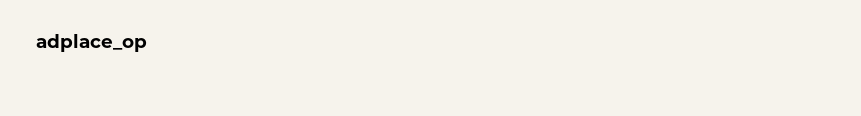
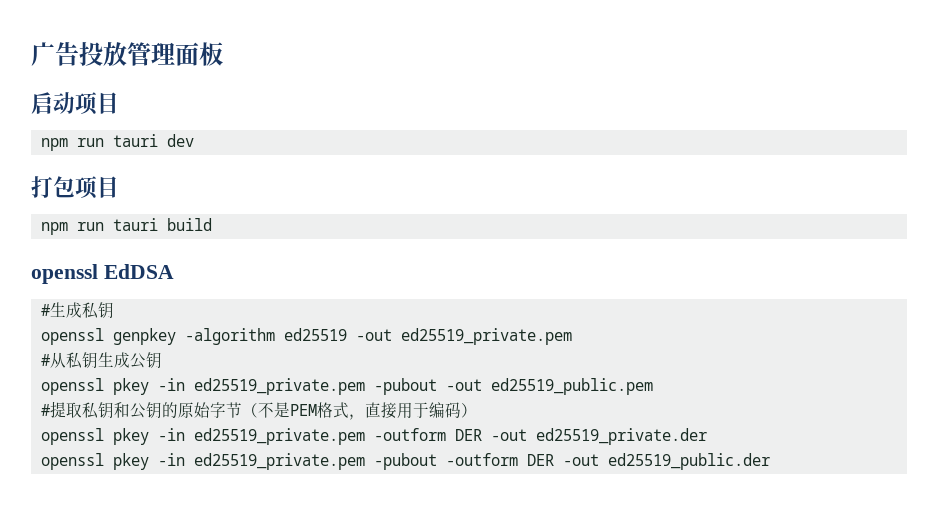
- adplace_op
+ 广告投放管理面板
+ 启动项目
+ npm run tauri dev
+ 打包项目
+ npm run tauri build
+ openssl EdDSA
+ #生成私钥
+ openssl genpkey -algorithm ed25519 -out ed25519_private.pem
+ #从私钥生成公钥
+ openssl pkey -in ed25519_private.pem -pubout -out ed25519_public.pem
+ #提取私钥和公钥的原始字节（不是PEM格式，直接用于编码）
+ openssl pkey -in ed25519_private.pem -outform DER -out ed25519_private.der
+ openssl pkey -in ed25519_private.pem -pubout -outform DER -out ed25519_public.der

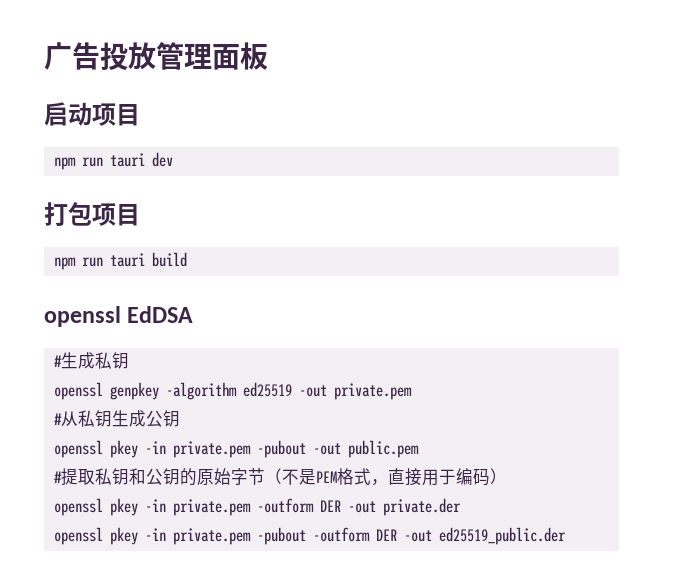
- openssl genpkey -algorithm ed25519 -out ed25519_private.pem
+ openssl genpkey -algorithm ed25519 -out private.pem
- openssl pkey -in ed25519_private.pem -pubout -out ed25519_public.pem
+ openssl pkey -in private.pem -pubout -out public.pem
- openssl pkey -in ed25519_private.pem -outform DER -out ed25519_private.der
- openssl pkey -in ed25519_private.pem -pubout -outform DER -out ed25519_public.der
+ openssl pkey -in private.pem -outform DER -out private.der
+ openssl pkey -in private.pem -pubout -outform DER -out ed25519_public.der

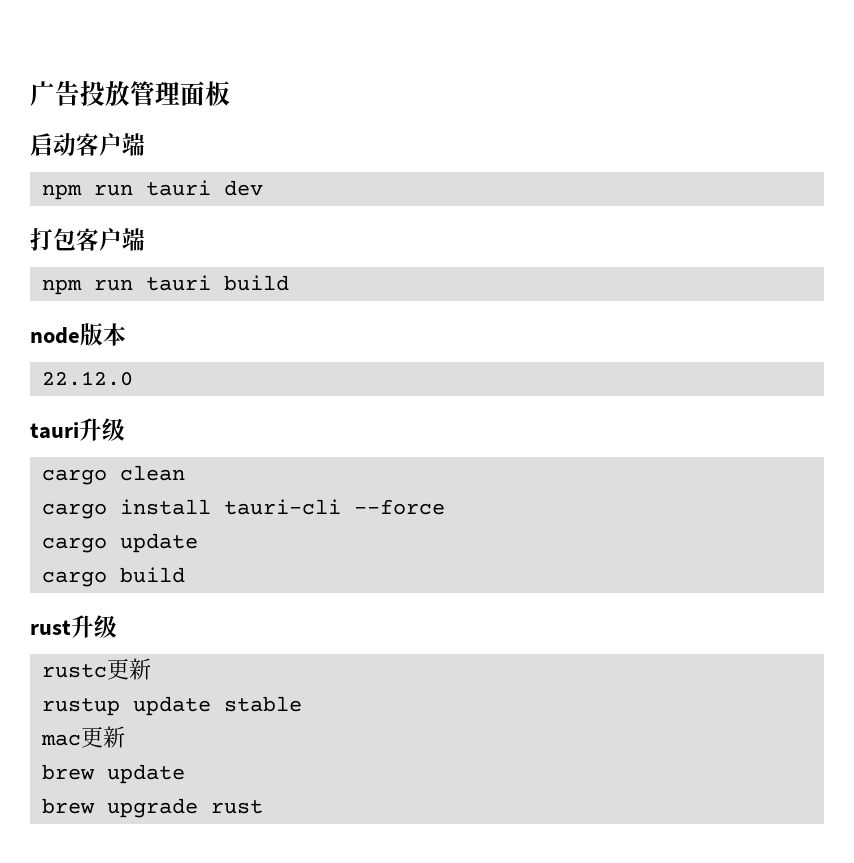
- 启动项目
+ 启动客户端
- 打包项目
+ 打包客户端
- openssl EdDSA
- #生成私钥
- openssl genpkey -algorithm ed25519 -out private.pem
- #从私钥生成公钥
- openssl pkey -in private.pem -pubout -out public.pem
- #提取私钥和公钥的原始字节（不是PEM格式，直接用于编码）
- openssl pkey -in private.pem -outform DER -out private.der
- openssl pkey -in private.pem -pubout -outform DER -out ed25519_public.der
+ node版本
+ 22.12.0
+ tauri升级
+ cargo clean
+ cargo install tauri-cli --force
+ cargo update
+ cargo build
+ rust升级
+ rustc更新
+ rustup update stable
+ mac更新
+ brew update
+ brew upgrade rust

